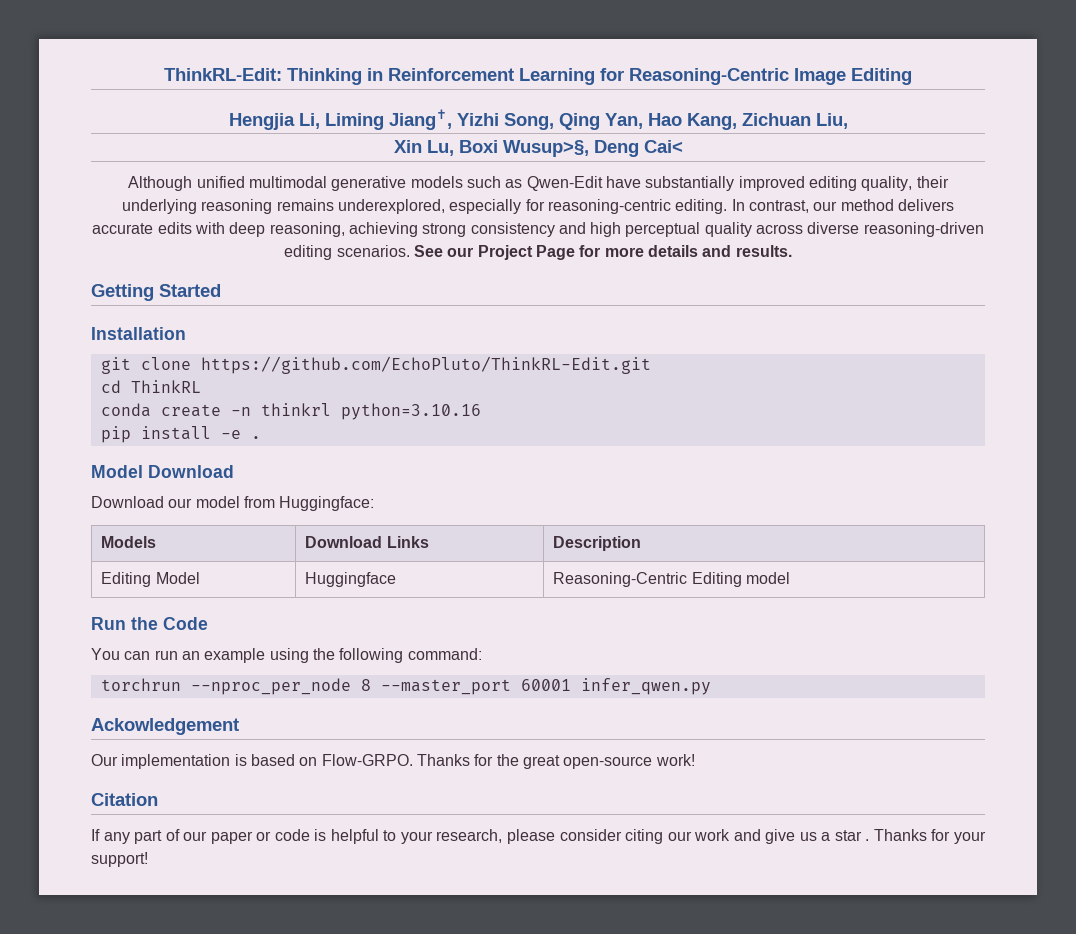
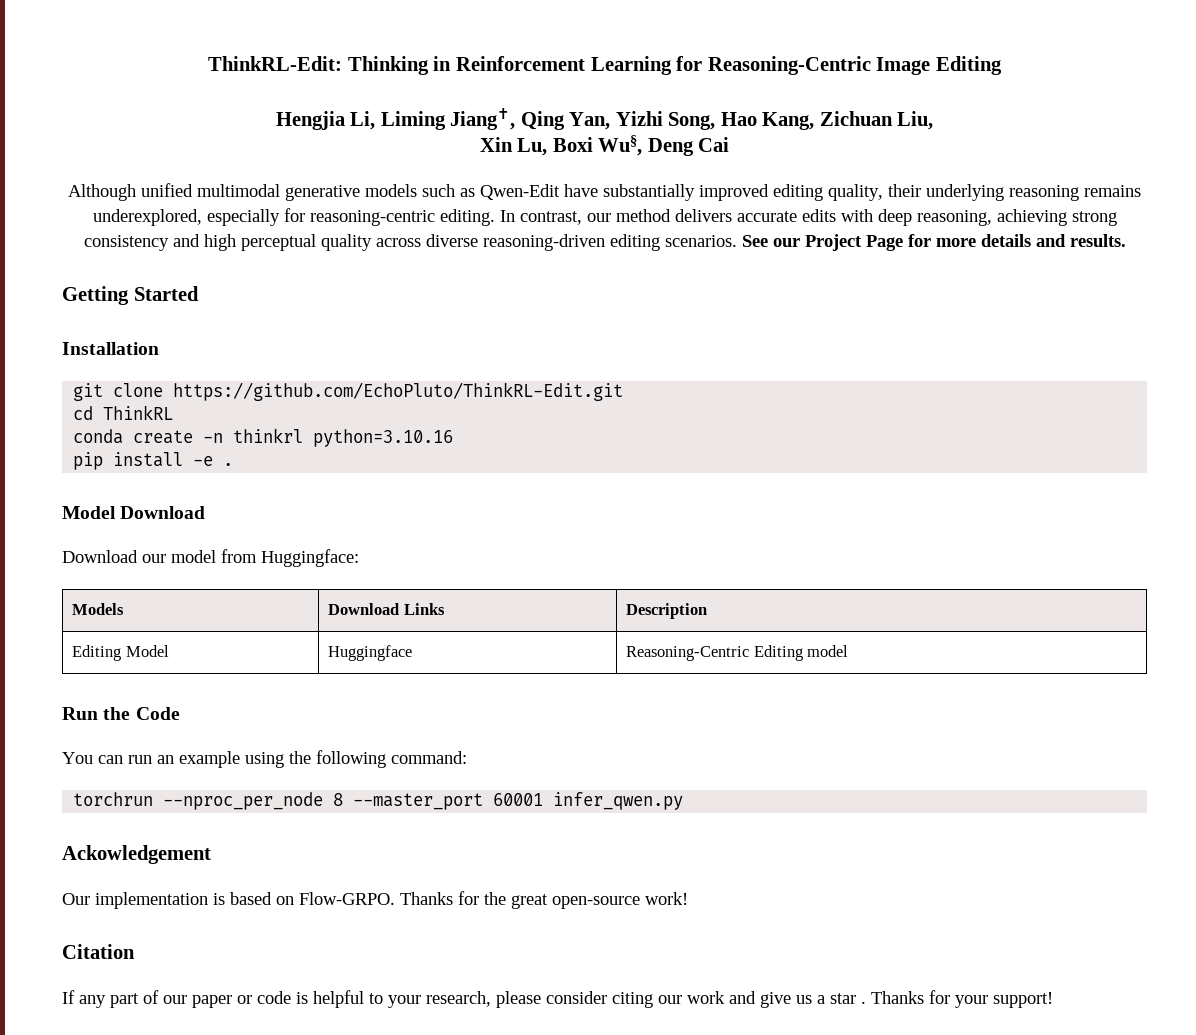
- Hengjia Li, Liming Jiang✝, Yizhi Song, Qing Yan, Hao Kang, Zichuan Liu,
+ Hengjia Li, Liming Jiang✝, Qing Yan, Yizhi Song, Hao Kang, Zichuan Liu,
- Xin Lu, Boxi Wusup>§, Deng Cai<
+ Xin Lu, Boxi Wu§, Deng Cai

